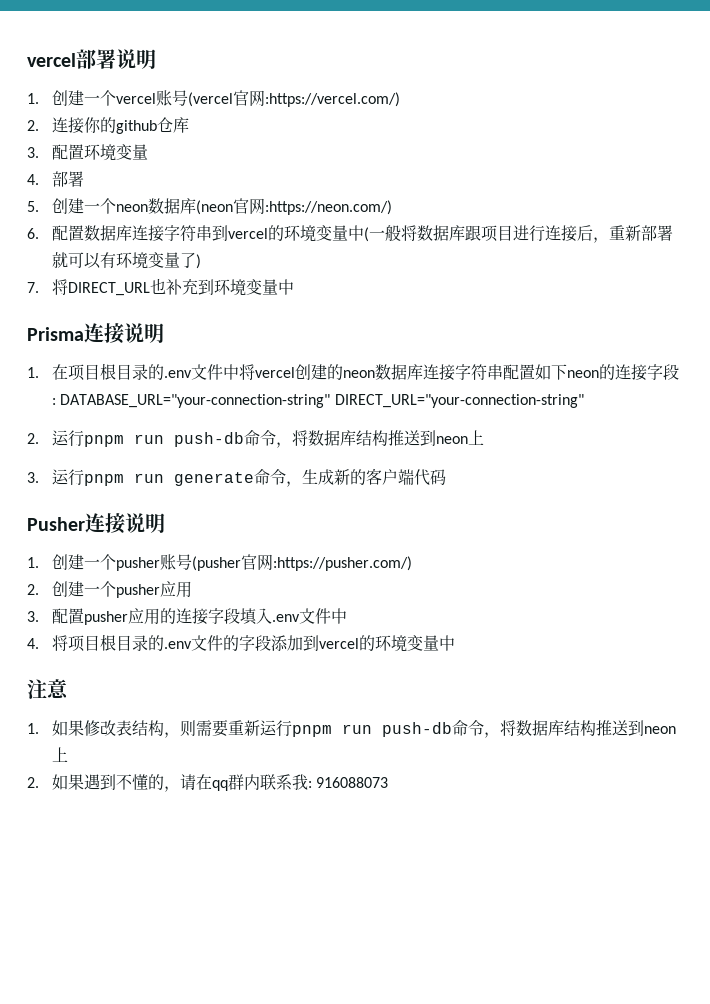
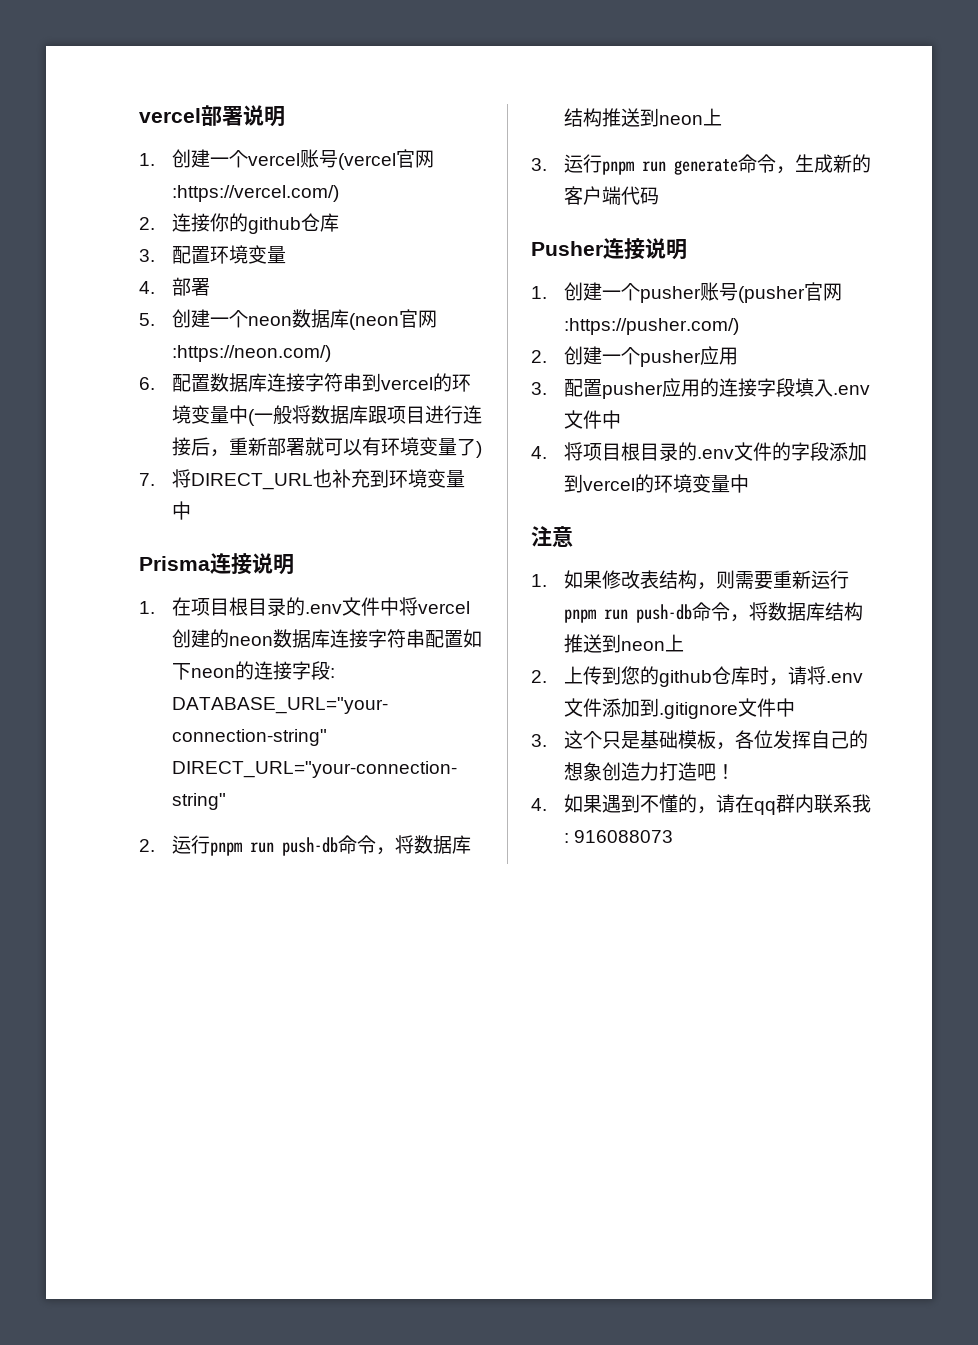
- 2.如果遇到不懂的，请在qq群内联系我: 916088073
+ 2.上传到您的github仓库时，请将.env文件添加到.gitignore文件中
+ 3.这个只是基础模板，各位发挥自己的想象创造力打造吧！
+ 4.如果遇到不懂的，请在qq群内联系我: 916088073

